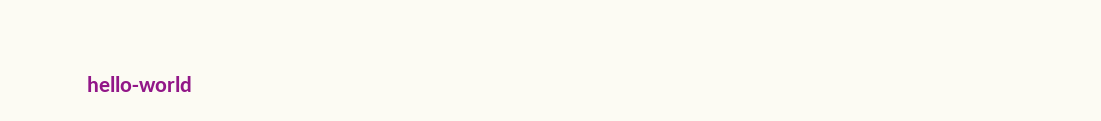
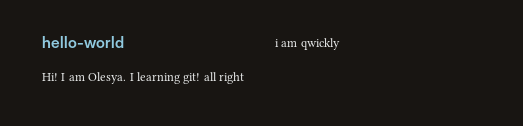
+ Hi! I am Olesya. I learning git! all right i am qwickly

